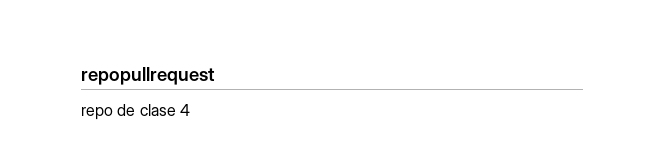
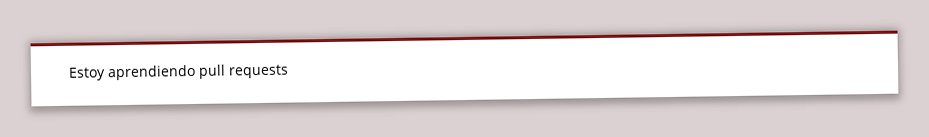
- repopullrequest
- repo de clase 4
+ Estoy aprendiendo pull requests

